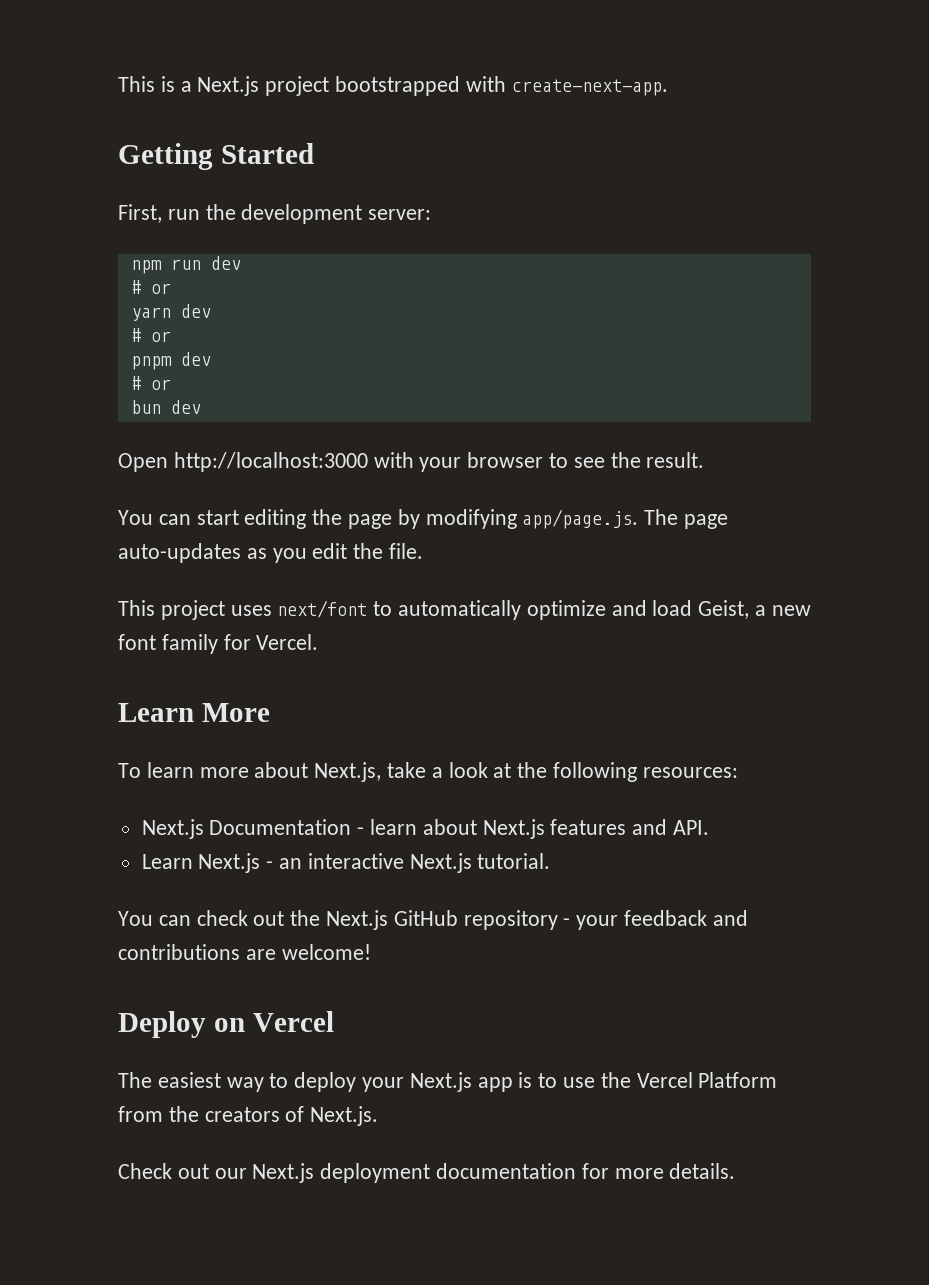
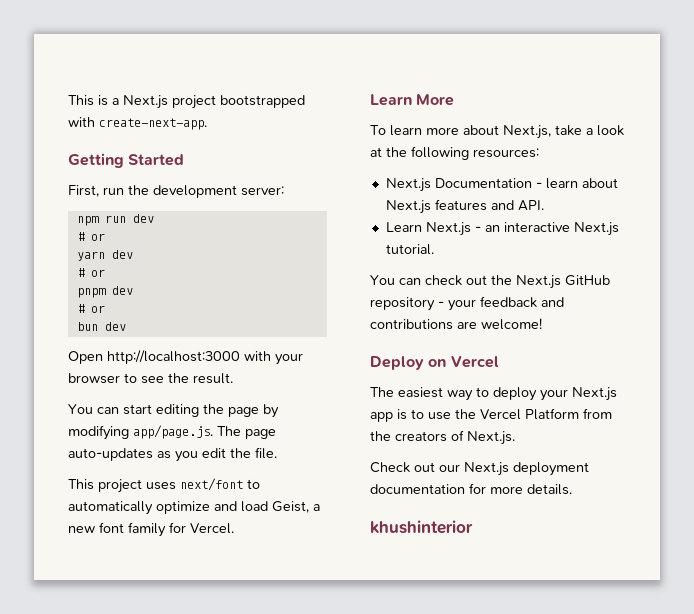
+ khushinterior

